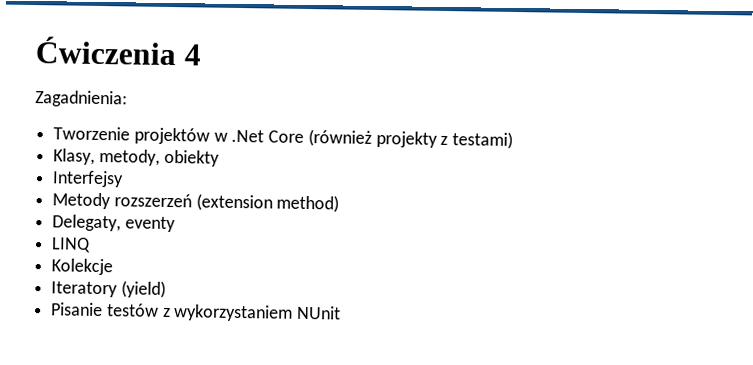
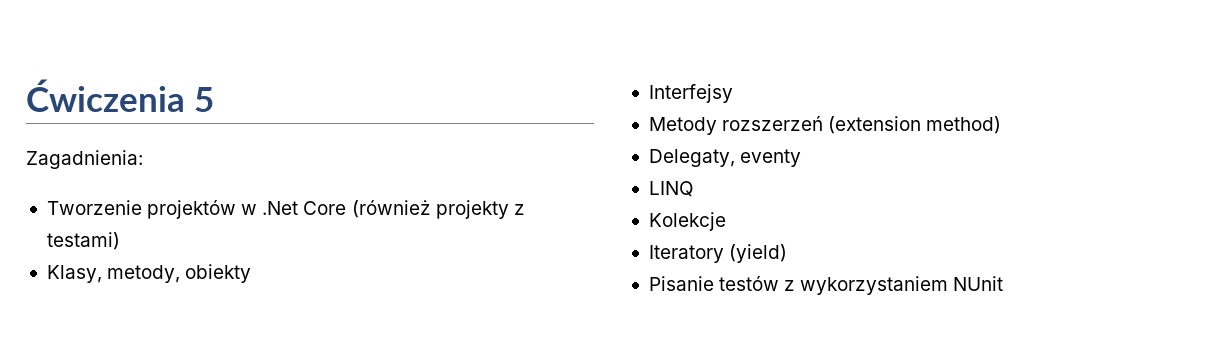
- Ćwiczenia 4
+ Ćwiczenia 5

